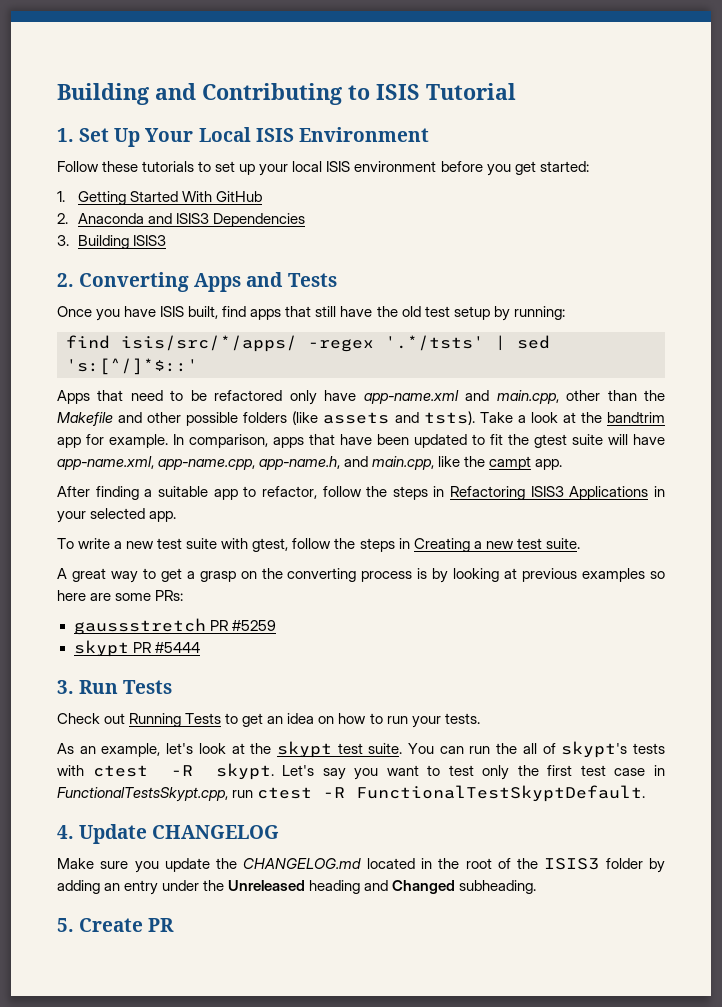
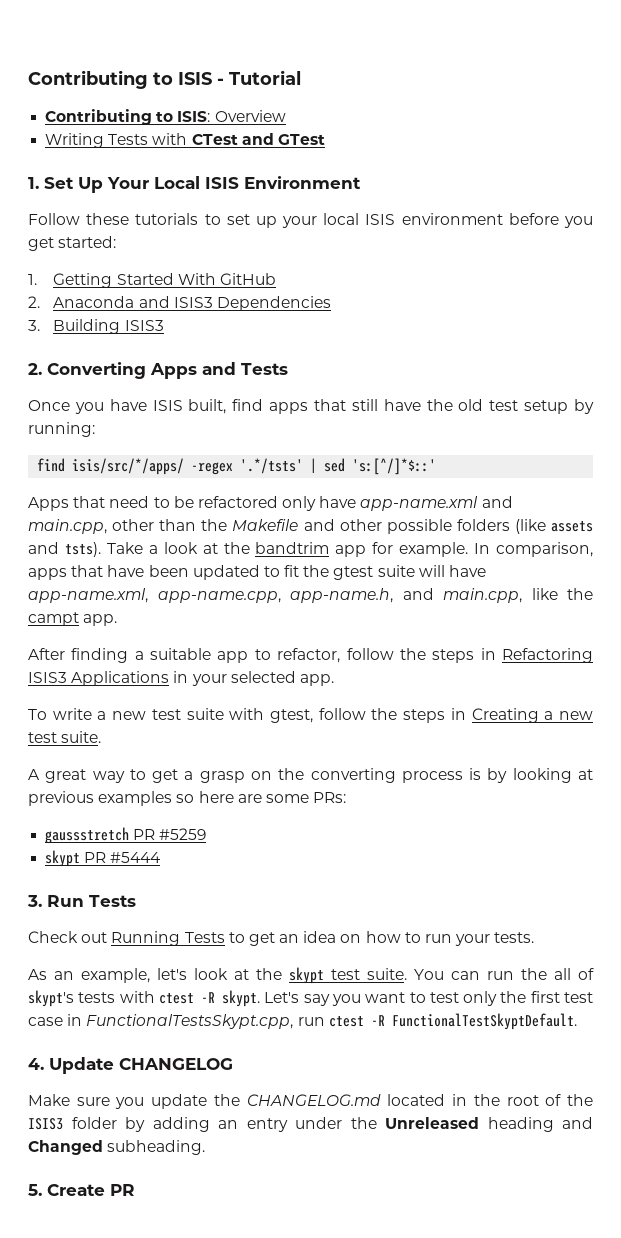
- Building and Contributing to ISIS Tutorial
+ Contributing to ISIS - Tutorial
+ Contributing to ISIS: Overview
+ Writing Tests with CTest and GTest

